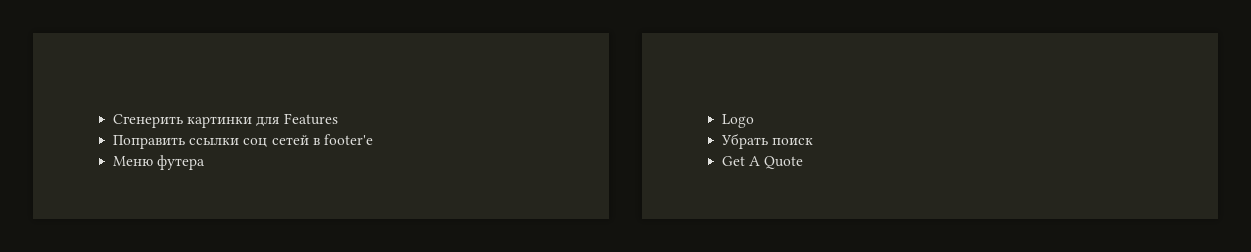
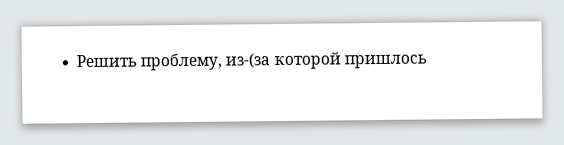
- Сгенерить картинки для Features
- Поправить ссылки соц сетей в footer'e
- Меню футера
- Logo
- Убрать поиск
- Get A Quote
+ Решить проблему, из-(за которой пришлось

